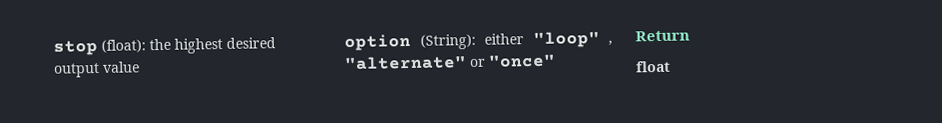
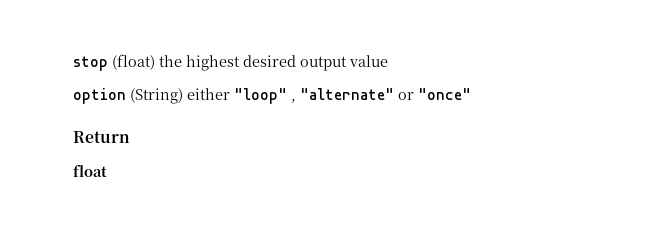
- stop (float): the highest desired output value
+ stop (float) the highest desired output value
- option (String): either "loop" , "alternate" or "once"
+ option (String) either "loop" , "alternate" or "once"

